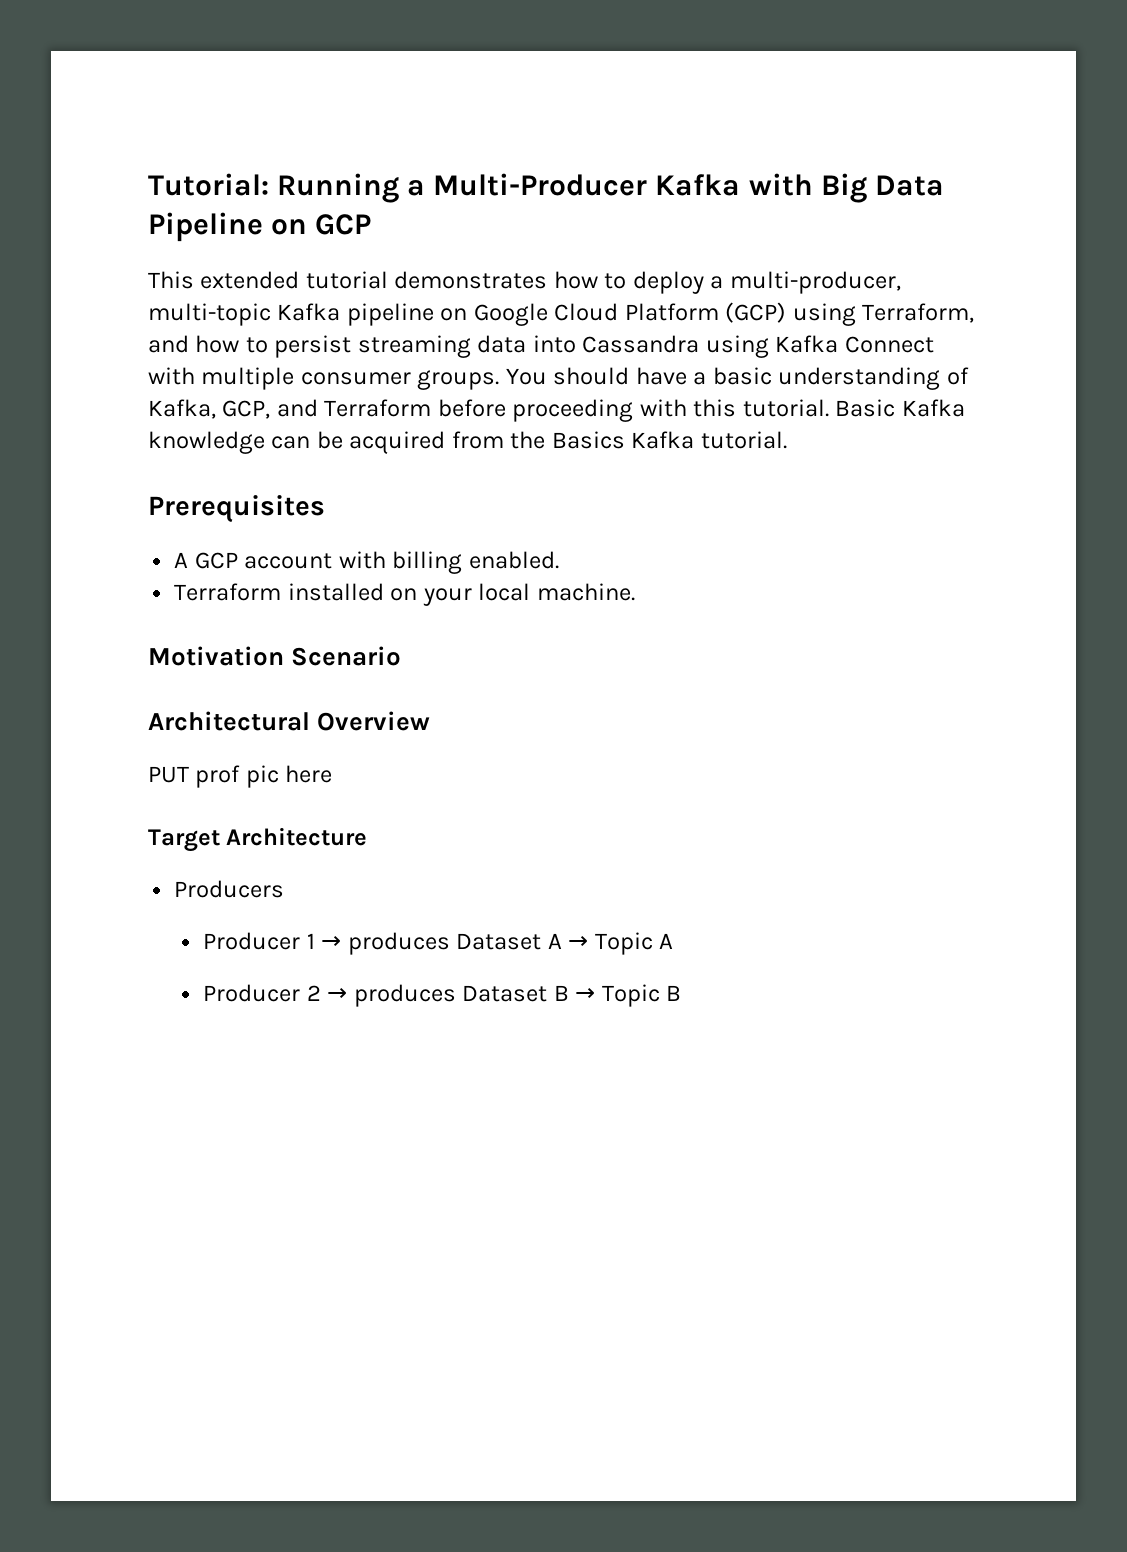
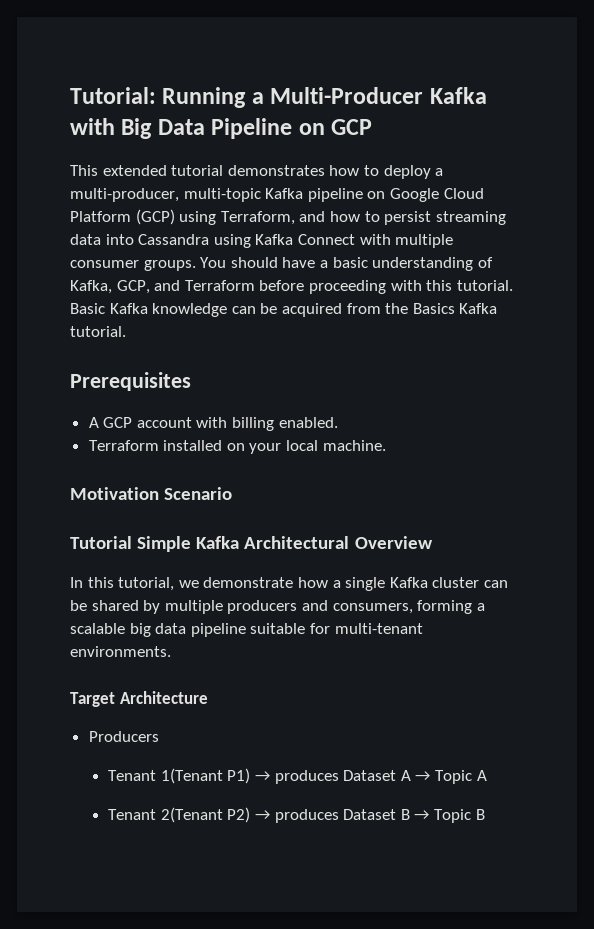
- Architectural Overview
+ Tutorial Simple Kafka Architectural Overview
- PUT prof pic here
+ In this tutorial, we demonstrate how a single Kafka cluster can be shared by multiple producers and consumers, forming a scalable big data pipeline suitable for multi-tenant environments.
- Producer 1 → produces Dataset A → Topic A
+ Tenant 1(Tenant P1) → produces Dataset A → Topic A
- Producer 2 → produces Dataset B → Topic B
+ Tenant 2(Tenant P2) → produces Dataset B → Topic B

